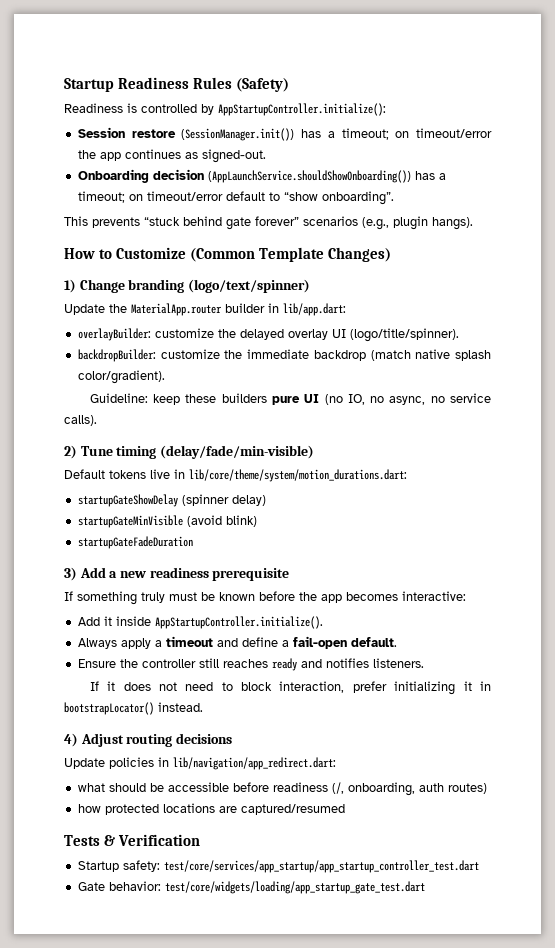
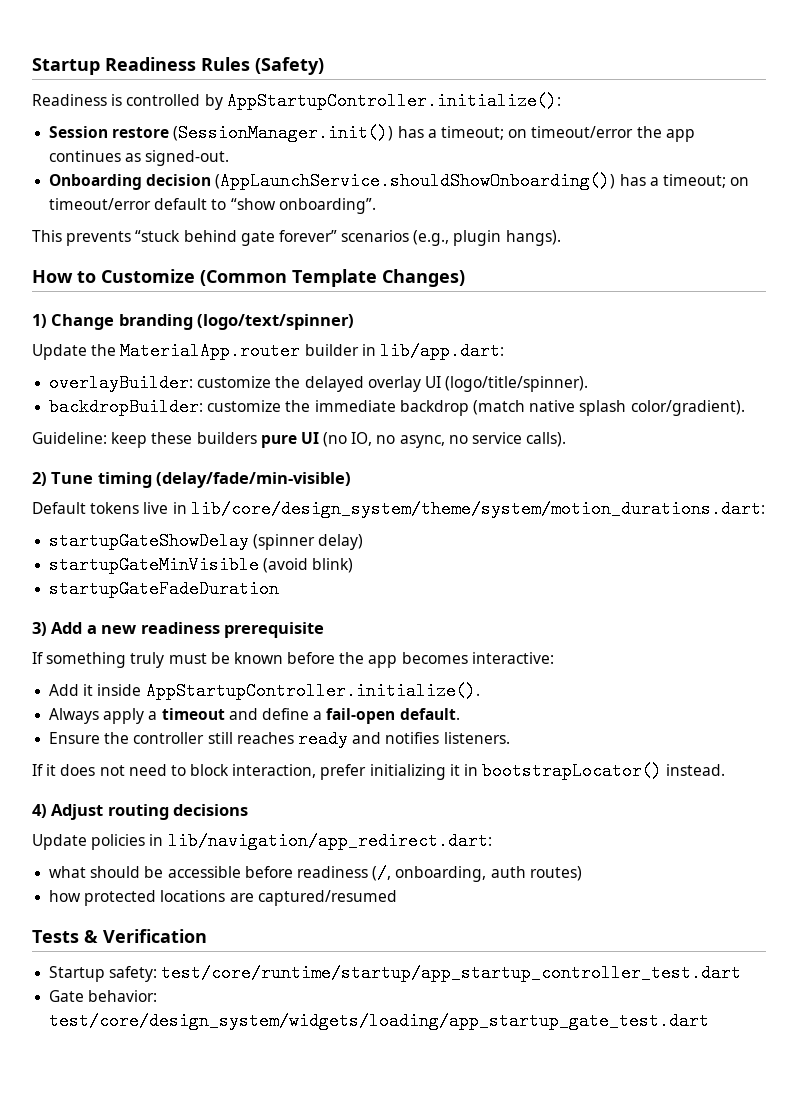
- Default tokens live in lib/core/theme/system/motion_durations.dart:
+ Default tokens live in lib/core/design_system/theme/system/motion_durations.dart:
- Startup safety: test/core/services/app_startup/app_startup_controller_test.dart
+ Startup safety: test/core/runtime/startup/app_startup_controller_test.dart
- Gate behavior: test/core/widgets/loading/app_startup_gate_test.dart
+ Gate behavior: test/core/design_system/widgets/loading/app_startup_gate_test.dart

